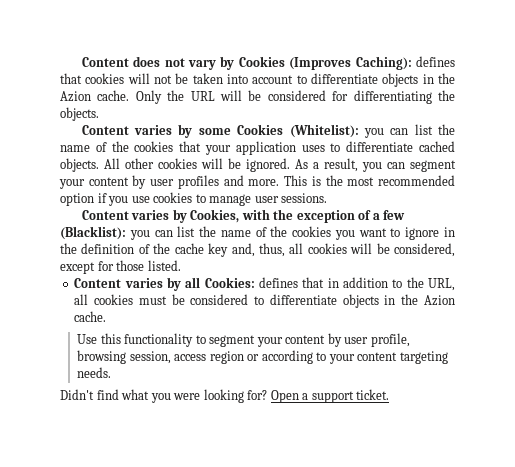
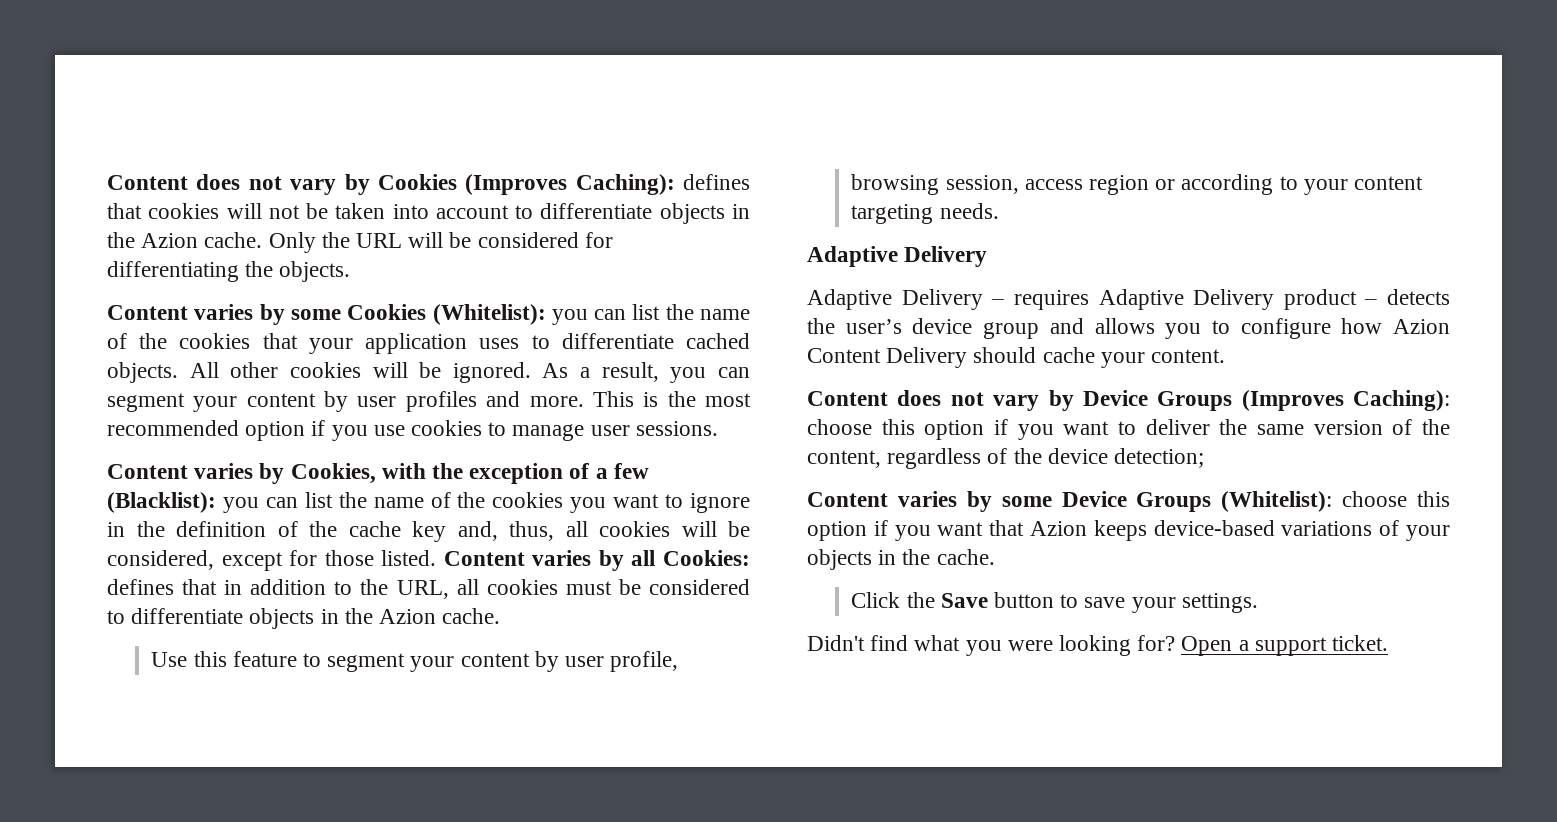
- you can list the name of the cookies you want to ignore in the definition of the cache key and, thus, all cookies will be considered, except for those listed.
- Content varies by all Cookies:
+ you can list the name of the cookies you want to ignore in the definition of the cache key and, thus, all cookies will be considered, except for those listed. Content varies by all Cookies:
- Use this functionality to segment your content by user profile, browsing session, access region or according to your content targeting needs.
+ Use this feature to segment your content by user profile, browsing session, access region or according to your content targeting needs.
+ Adaptive Delivery
+ Adaptive Delivery – requires Adaptive Delivery product – detects the user’s device group and allows you to configure how Azion Content Delivery should cache your content.
+ Content does not vary by Device Groups (Improves Caching): choose this option if you want to deliver the same version of the content, regardless of the device detection;
+ Content varies by some Device Groups (Whitelist): choose this option if you want that Azion keeps device-based variations of your objects in the cache.
+ Click the Save button to save your settings.

